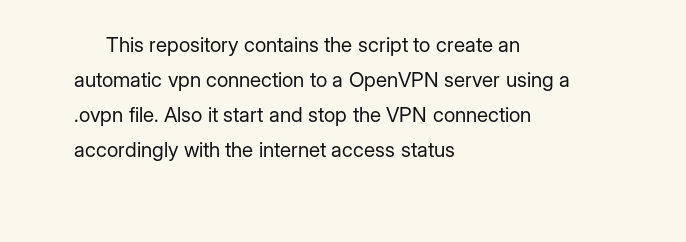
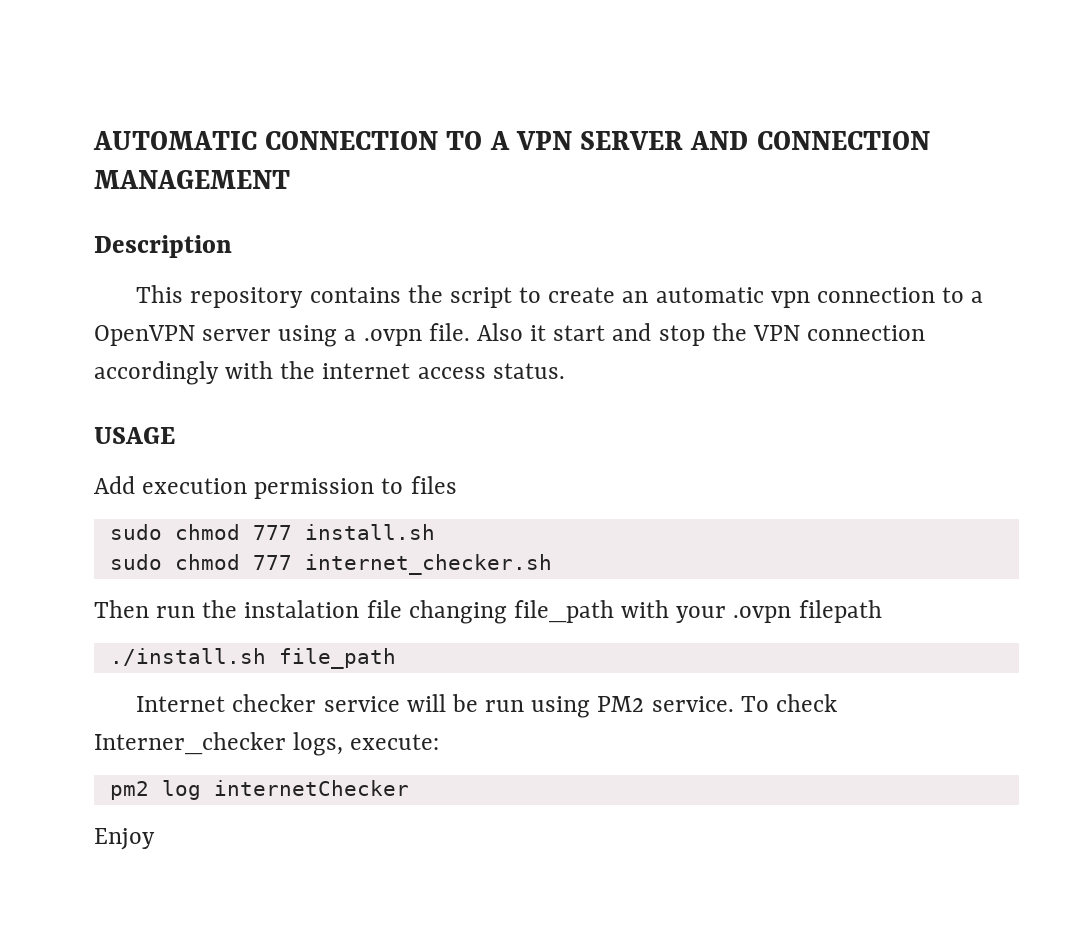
+ AUTOMATIC CONNECTION TO A VPN SERVER AND CONNECTION MANAGEMENT
+ Description
- Also it start and stop the VPN connection accordingly with the internet access status
+ Also it start and stop the VPN connection accordingly with the internet access status.
+ USAGE
+ Add execution permission to files
+ sudo chmod 777 install.sh
+ sudo chmod 777 internet_checker.sh
+ Then run the instalation file changing file_path with your .ovpn filepath
+ ./install.sh file_path
+ Internet checker service will be run using PM2 service. To check Interner_checker logs, execute:
+ pm2 log internetChecker
+ Enjoy

